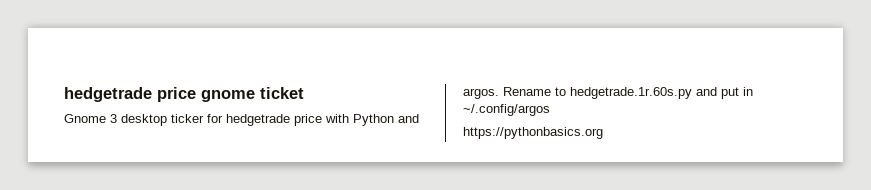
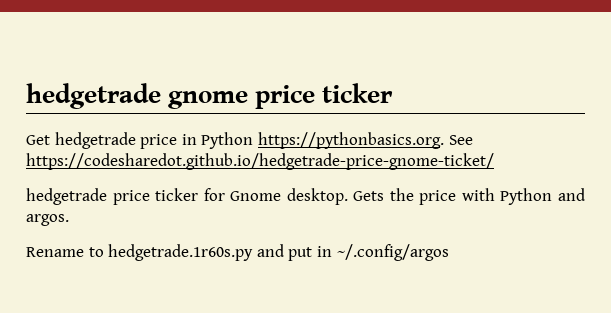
- hedgetrade price gnome ticket
- Gnome 3 desktop ticker for hedgetrade price with Python and argos. Rename to hedgetrade.1r.60s.py and put in ~/.config/argos
+ hedgetrade gnome price ticker
+ Get hedgetrade price in Python https://pythonbasics.org. See https://codesharedot.github.io/hedgetrade-price-gnome-ticket/
+ hedgetrade price ticker for Gnome desktop. Gets the price with Python and argos.
+ Rename to hedgetrade.1r60s.py and put in ~/.config/argos
- https://pythonbasics.org

